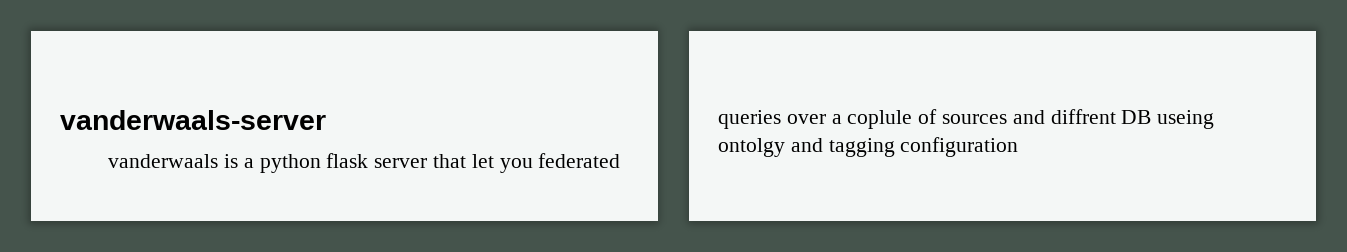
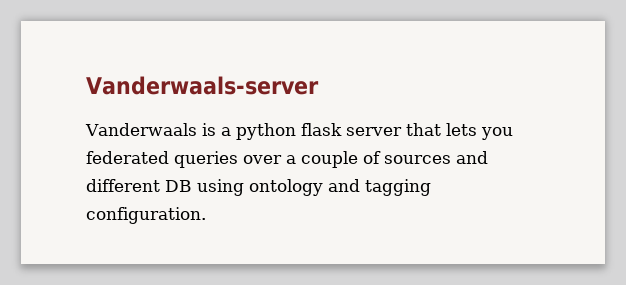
- vanderwaals-server
- vanderwaals is a python flask server that let you federated queries over a coplule of sources and diffrent DB useing ontolgy and tagging configuration
+ Vanderwaals-server
+ Vanderwaals is a python flask server that lets you federated queries over a couple of sources and different DB using ontology and tagging configuration.

